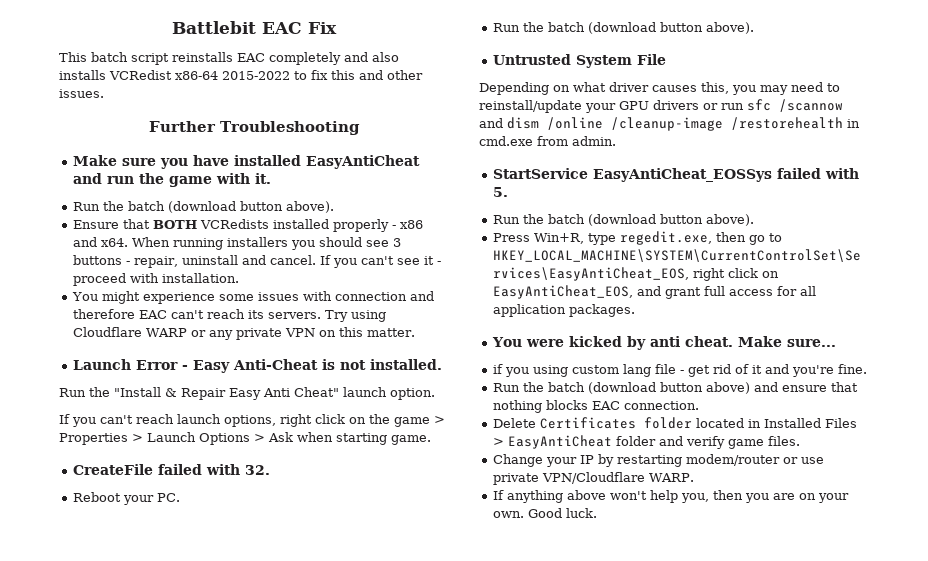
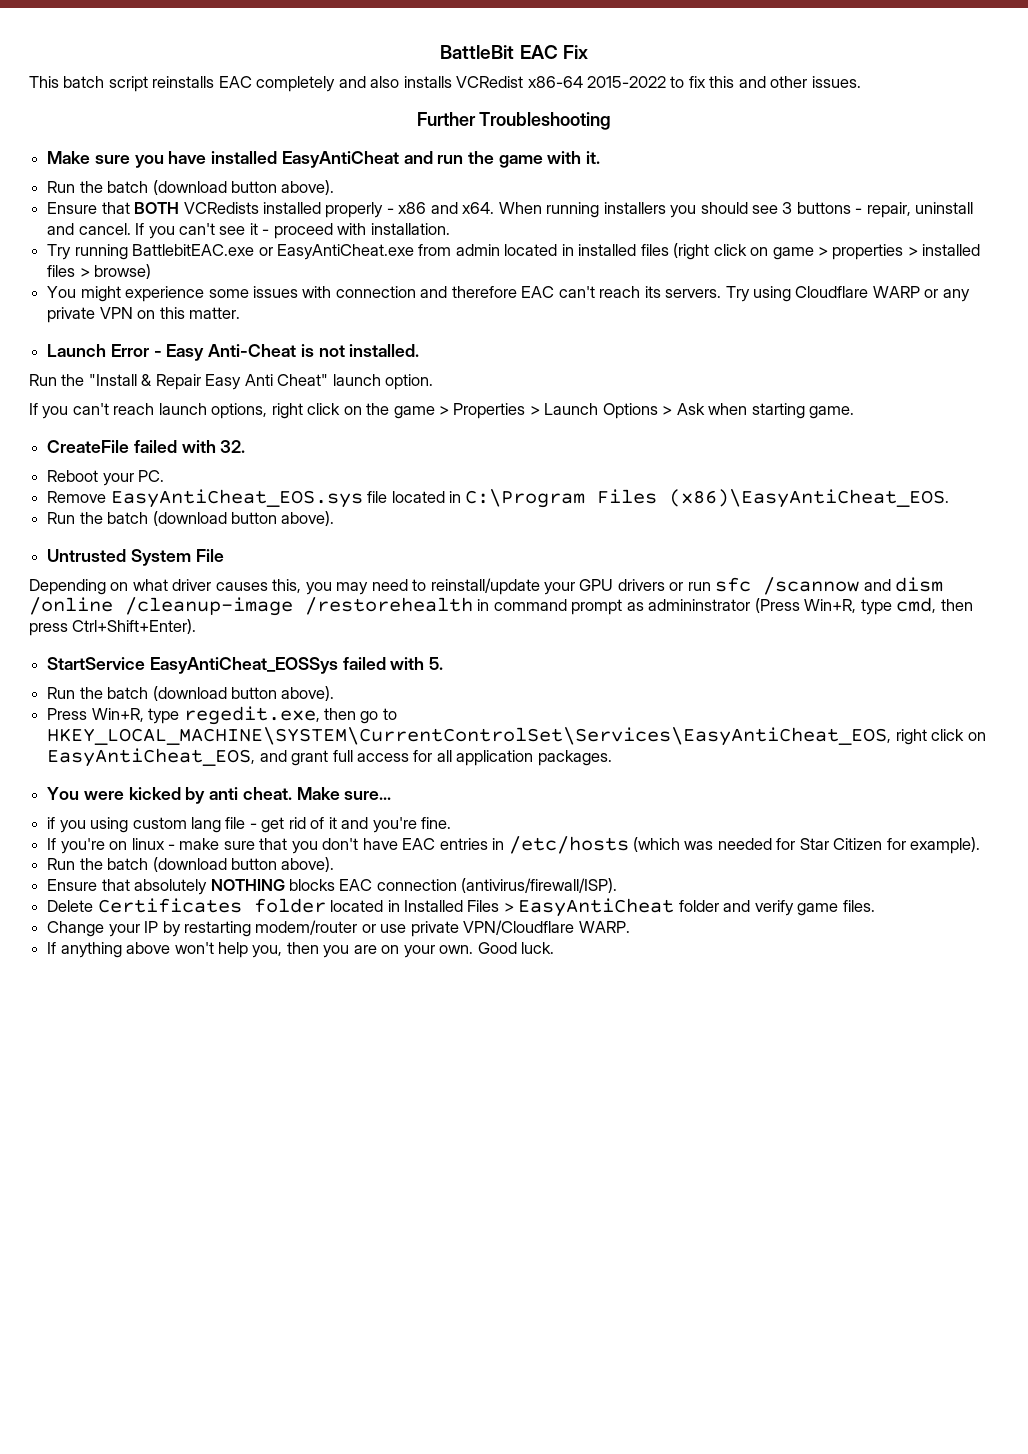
- Battlebit EAC Fix
+ BattleBit EAC Fix
+ Try running BattlebitEAC.exe or EasyAntiCheat.exe from admin located in installed files (right click on game > properties > installed files > browse)
+ Remove EasyAntiCheat_EOS.sys file located in C:\Program Files (x86)\EasyAntiCheat_EOS.
- Depending on what driver causes this, you may need to reinstall/update your GPU drivers or run sfc /scannow and dism /online /cleanup-image /restorehealth in cmd.exe from admin.
+ Depending on what driver causes this, you may need to reinstall/update your GPU drivers or run sfc /scannow and dism /online /cleanup-image /restorehealth in command prompt as admininstrator (Press Win+R, type cmd, then press Ctrl+Shift+Enter).
- Run the batch (download button above) and ensure that nothing blocks EAC connection.
+ If you're on linux - make sure that you don't have EAC entries in /etc/hosts (which was needed for Star Citizen for example).
+ Run the batch (download button above).
+ Ensure that absolutely NOTHING blocks EAC connection (antivirus/firewall/ISP).

